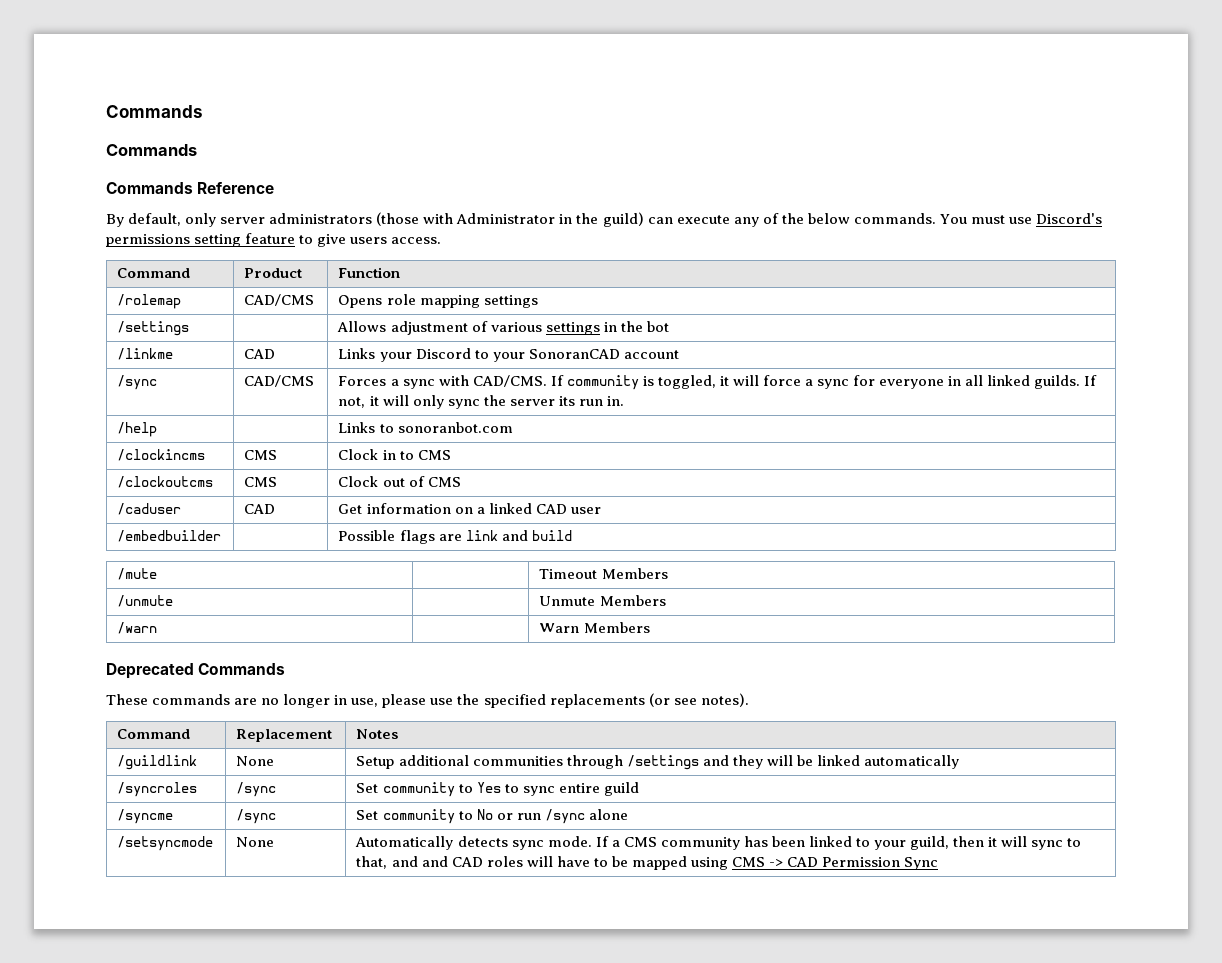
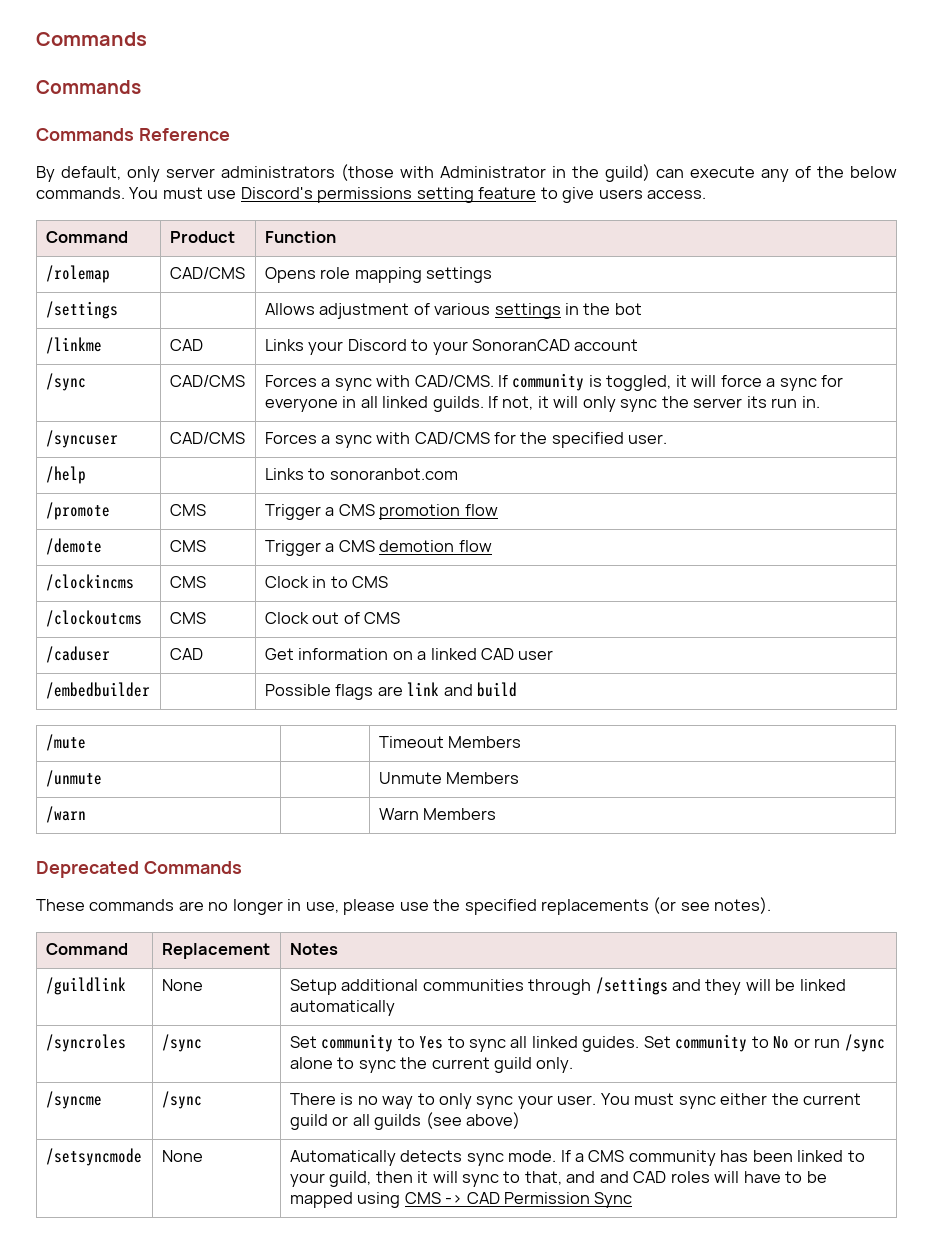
+ /syncuser | CAD/CMS | Forces a sync with CAD/CMS for the specified user.
  /help | | Links to sonoranbot.com
+ /promote | CMS | Trigger a CMS promotion flow
+ /demote | CMS | Trigger a CMS demotion flow
- /syncroles | /sync | Set community to Yes to sync entire guild
- /syncme | /sync | Set community to No or run /sync alone
+ /syncroles | /sync | Set community to Yes to sync all linked guides. Set community to No or run /sync alone to sync the current guild only.
+ /syncme | /sync | There is no way to only sync your user. You must sync either the current guild or all guilds (see above)

